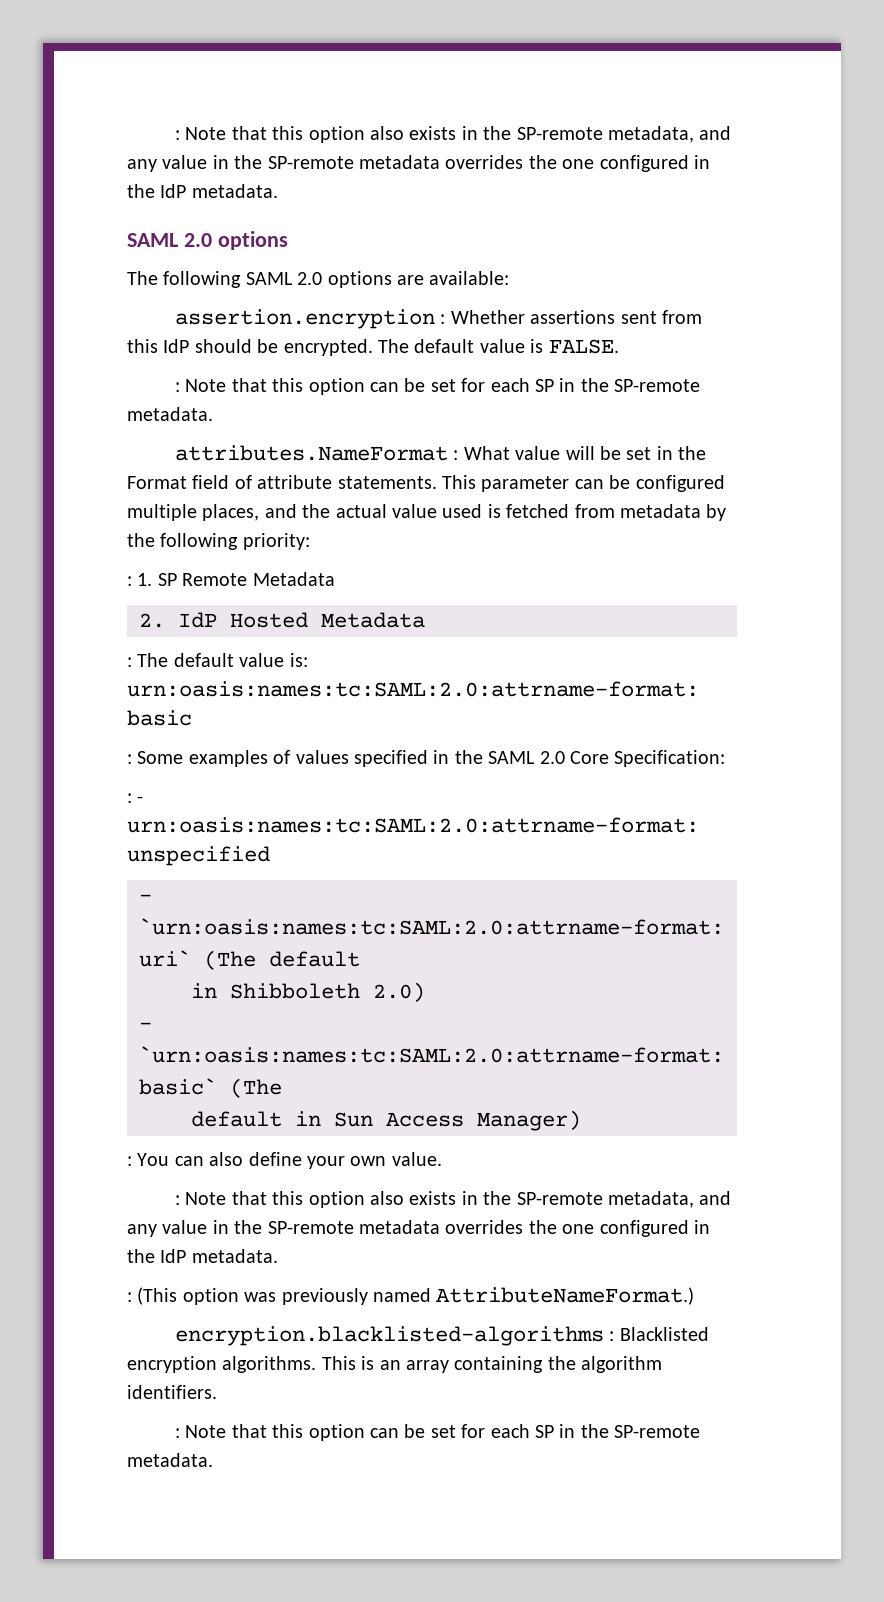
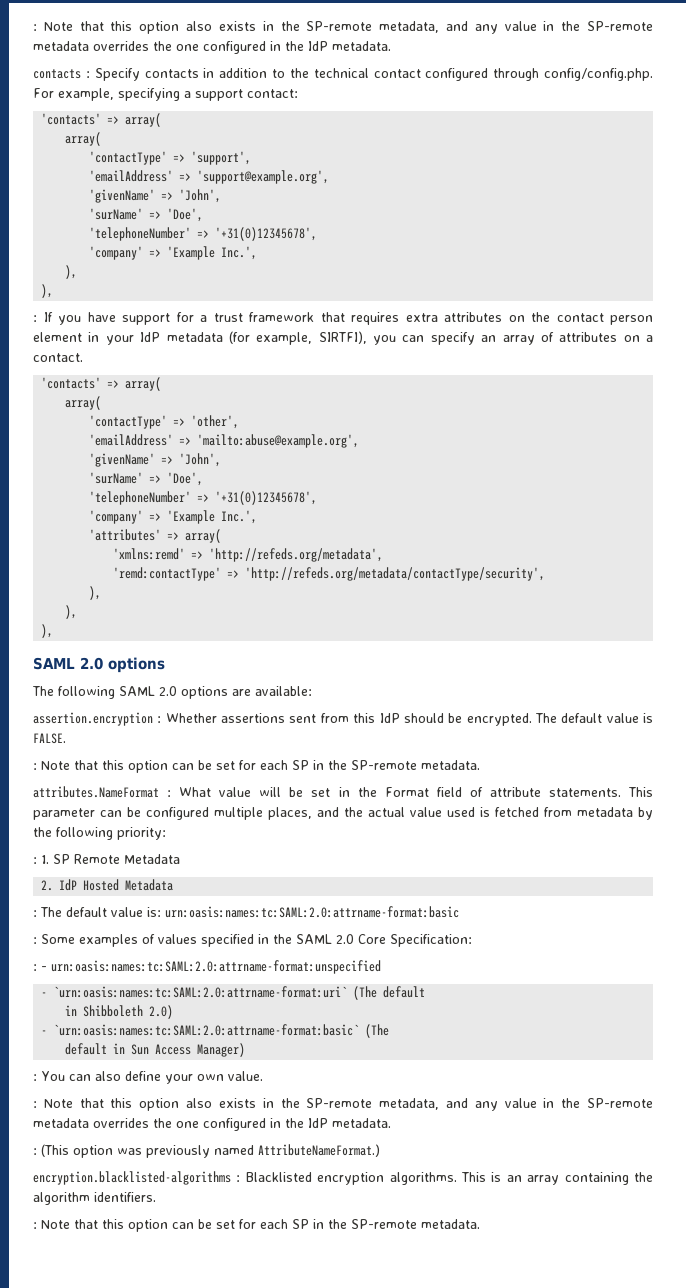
+ contacts : Specify contacts in addition to the technical contact configured through config/config.php. For example, specifying a support contact:
+ 'contacts' => array(
+ array(
+ 'contactType' => 'support',
+ 'emailAddress' => 'support@example.org',
+ 'givenName' => 'John',
+ 'surName' => 'Doe',
+ 'telephoneNumber' => '+31(0)12345678',
+ 'company' => 'Example Inc.',
+ ),
+ ),
+ : If you have support for a trust framework that requires extra attributes on the contact person element in your IdP metadata (for example, SIRTFI), you can specify an array of attributes on a contact.
+ 'contacts' => array(
+ array(
+ 'contactType' => 'other',
+ 'emailAddress' => 'mailto:abuse@example.org',
+ 'givenName' => 'John',
+ 'surName' => 'Doe',
+ 'telephoneNumber' => '+31(0)12345678',
+ 'company' => 'Example Inc.',
+ 'attributes' => array(
+ 'xmlns:remd' => 'http://refeds.org/metadata',
+ 'remd:contactType' => 'http://refeds.org/metadata/contactType/security',
+ ),
+ ),
+ ),

